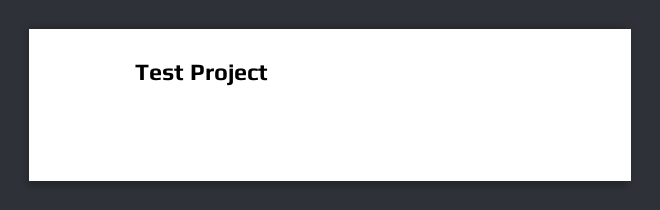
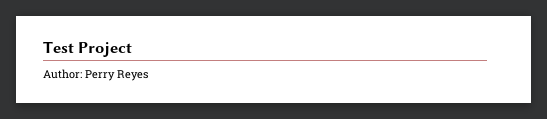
+ Author: Perry Reyes

